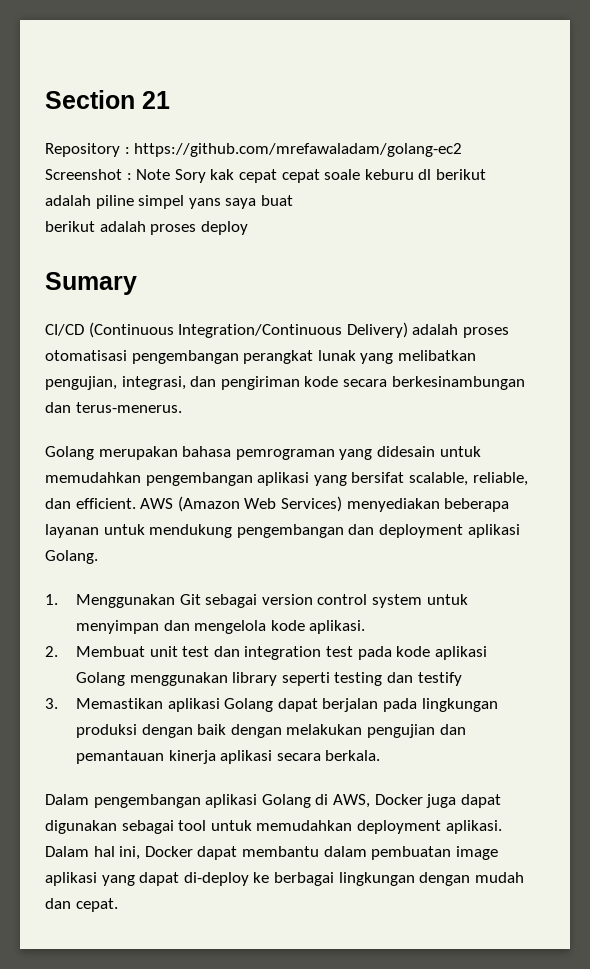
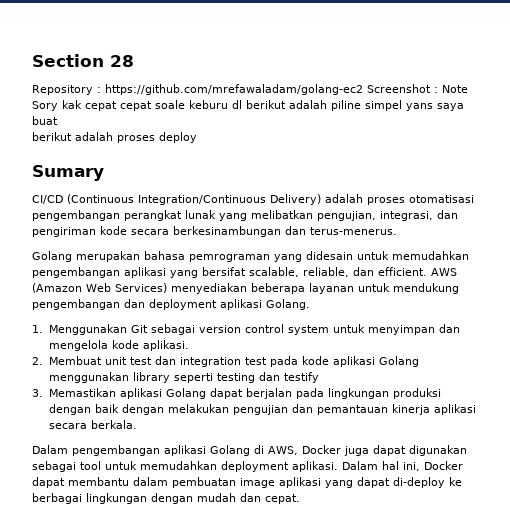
- Section 21
+ Section 28

